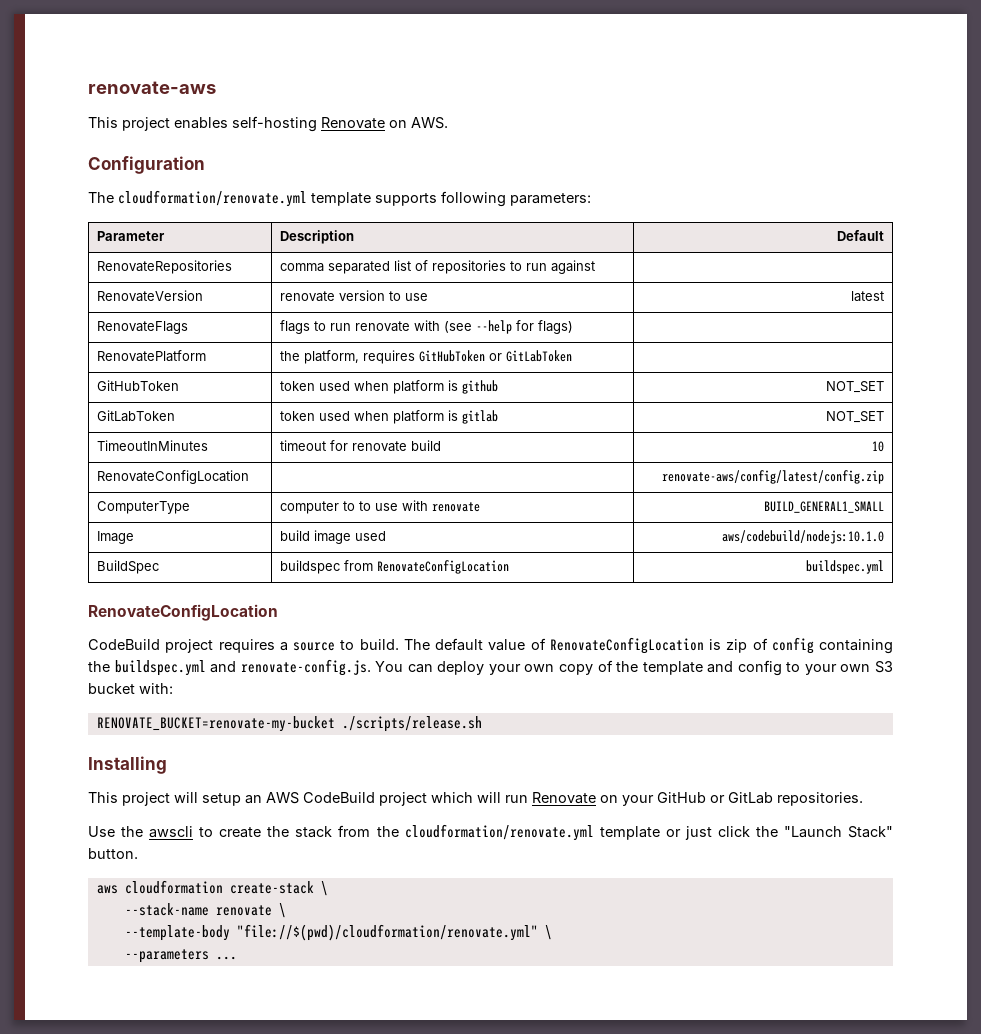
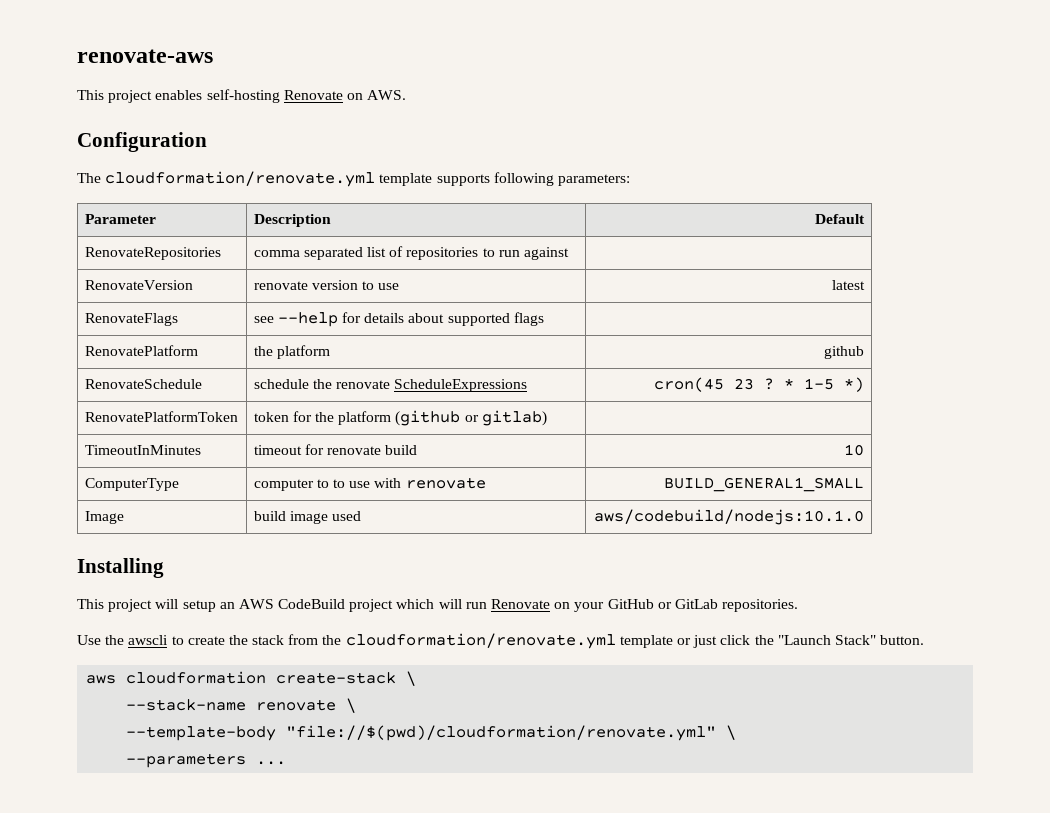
- RenovateFlags | flags to run renovate with (see --help for flags) |
- RenovatePlatform | the platform, requires GitHubToken or GitLabToken |
- GitHubToken | token used when platform is github | NOT_SET
- GitLabToken | token used when platform is gitlab | NOT_SET
+ RenovateFlags | see --help for details about supported flags |
+ RenovatePlatform | the platform | github
+ RenovateSchedule | schedule the renovate ScheduleExpressions | cron(45 23 ? * 1-5 *)
+ RenovatePlatformToken | token for the platform (github or gitlab) |
- RenovateConfigLocation | | renovate-aws/config/latest/config.zip
- BuildSpec | buildspec from RenovateConfigLocation | buildspec.yml
- RenovateConfigLocation
- CodeBuild project requires a source to build. The default value of RenovateConfigLocation is zip of config containing the buildspec.yml and renovate-config.js. You can deploy your own copy of the template and config to your own S3 bucket with:
- RENOVATE_BUCKET=renovate-my-bucket ./scripts/release.sh

